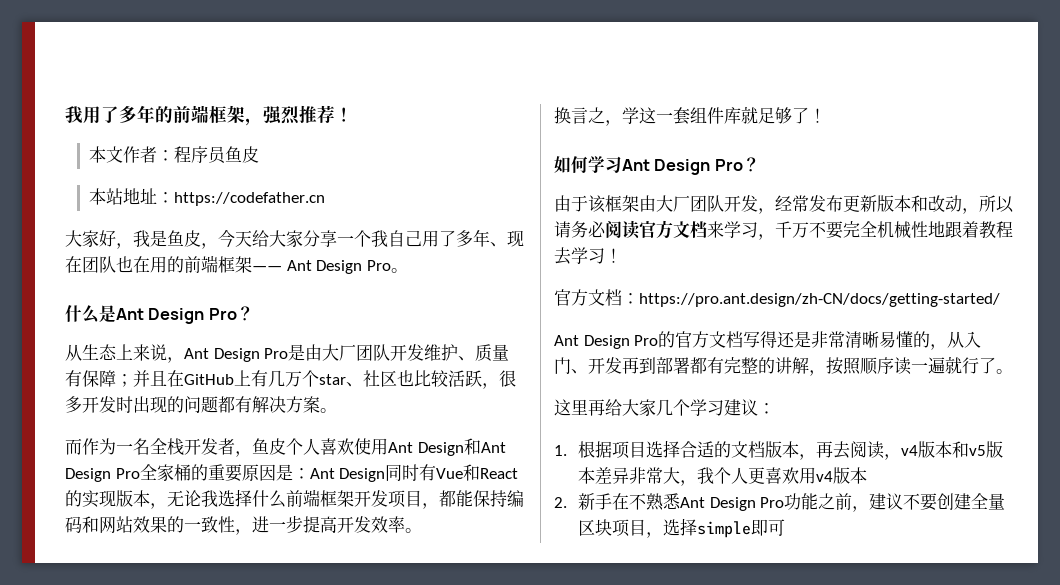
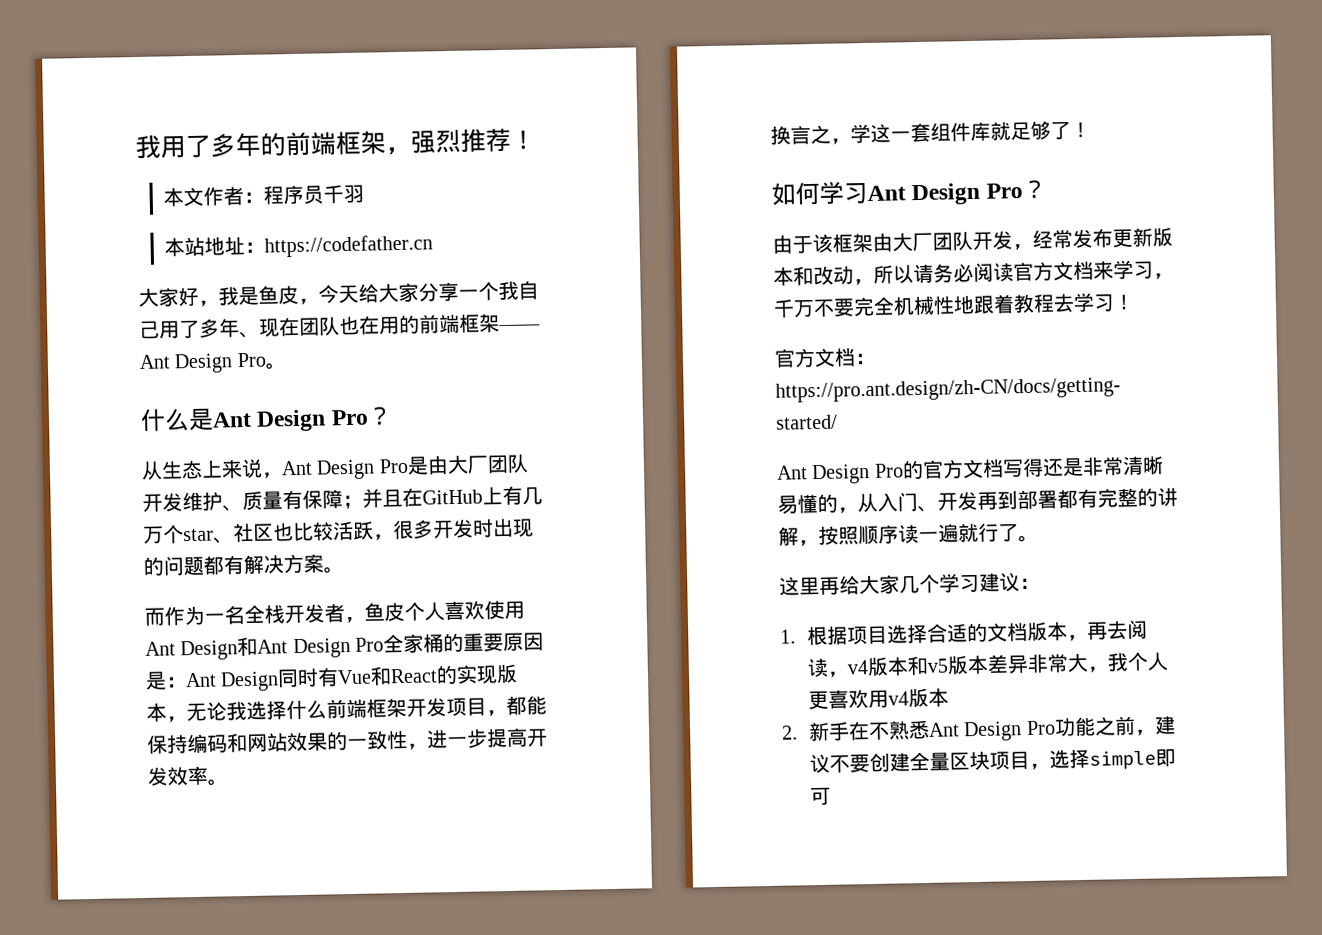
- 本文作者：程序员鱼皮
+ 本文作者：程序员千羽

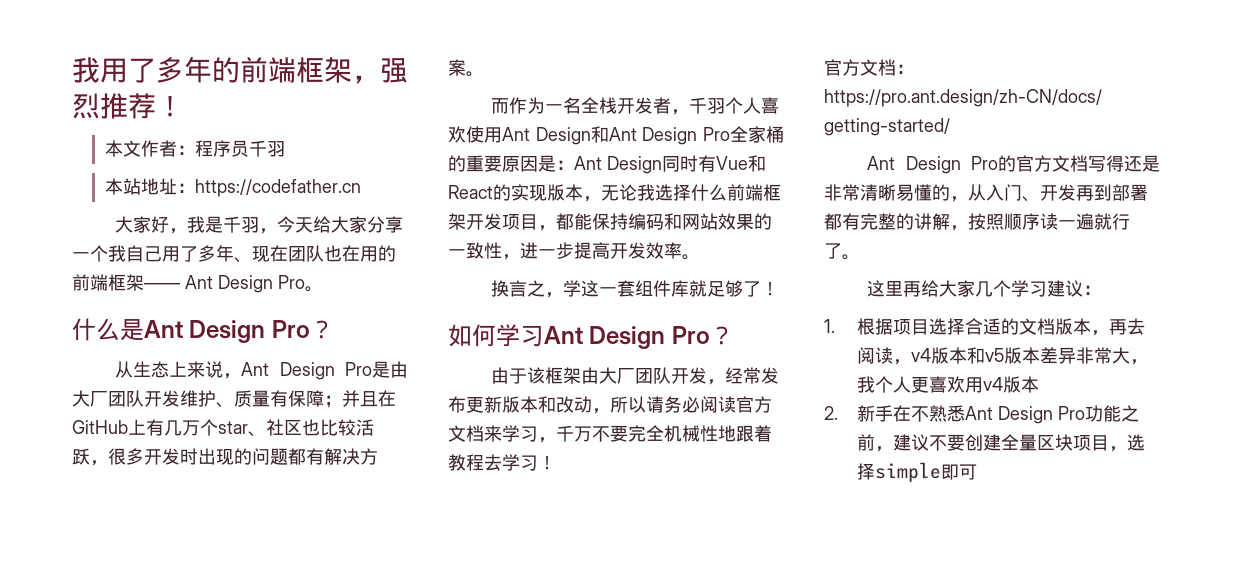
- 大家好，我是鱼皮，今天给大家分享一个我自己用了多年、现在团队也在用的前端框架—— Ant Design Pro。
+ 大家好，我是千羽，今天给大家分享一个我自己用了多年、现在团队也在用的前端框架—— Ant Design Pro。
- 而作为一名全栈开发者，鱼皮个人喜欢使用Ant Design和Ant Design Pro全家桶的重要原因是：Ant Design同时有Vue和React的实现版本，无论我选择什么前端框架开发项目，都能保持编码和网站效果的一致性，进一步提高开发效率。
+ 而作为一名全栈开发者，千羽个人喜欢使用Ant Design和Ant Design Pro全家桶的重要原因是：Ant Design同时有Vue和React的实现版本，无论我选择什么前端框架开发项目，都能保持编码和网站效果的一致性，进一步提高开发效率。

